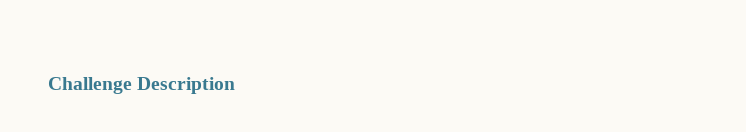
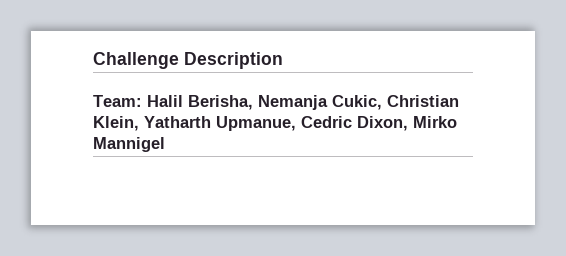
+ Team: Halil Berisha, Nemanja Cukic, Christian Klein, Yatharth Upmanue, Cedric Dixon, Mirko Mannigel

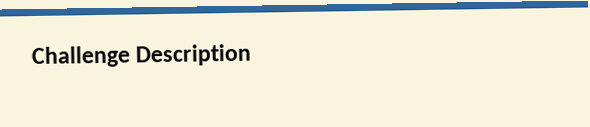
- Team: Halil Berisha, Nemanja Cukic, Christian Klein, Yatharth Upmanue, Cedric Dixon, Mirko Mannigel

